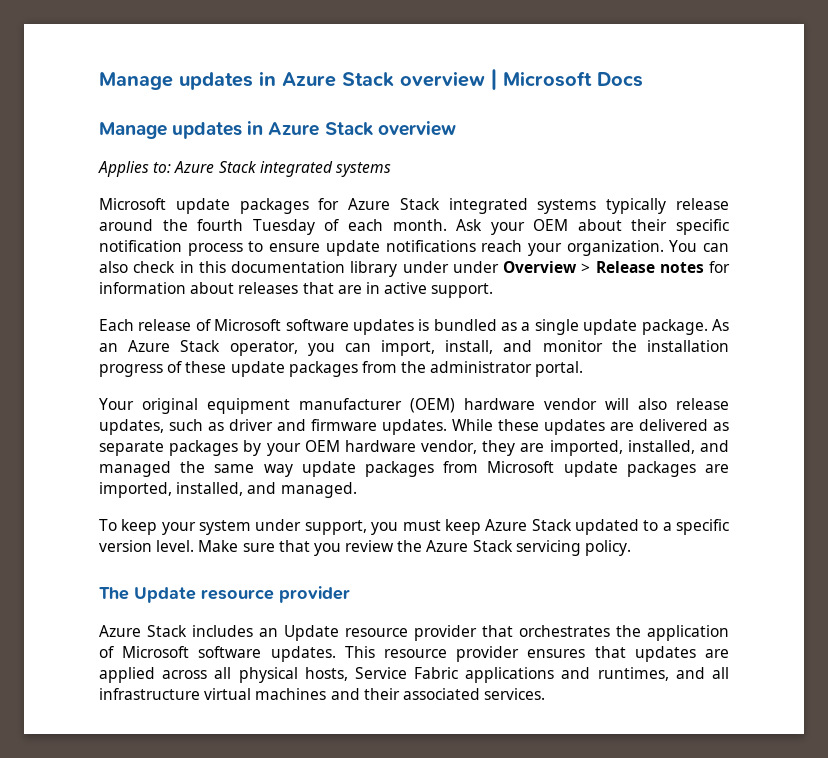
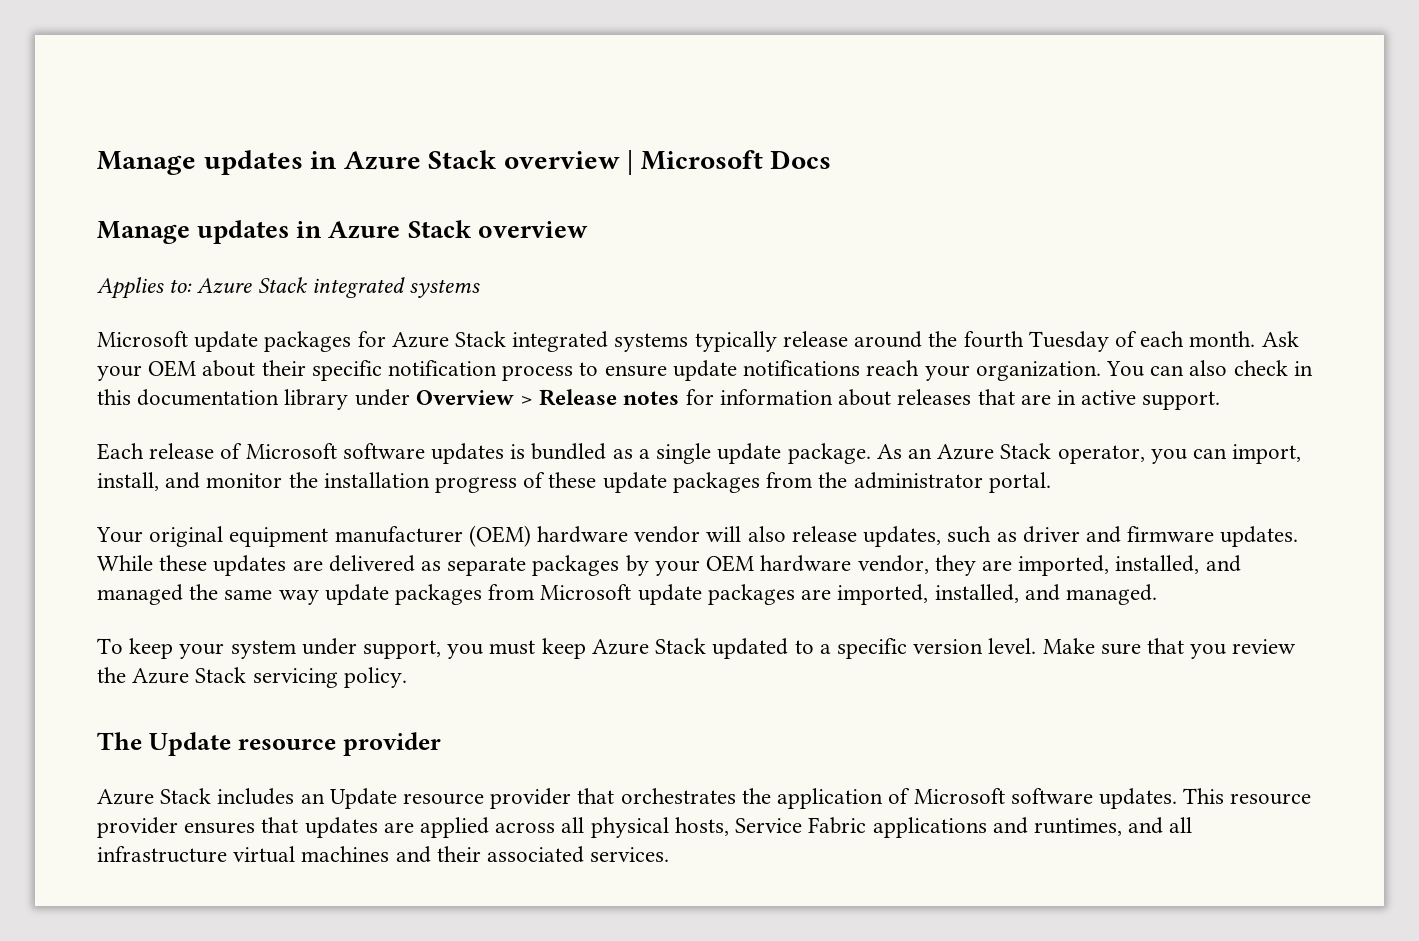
- You can also check in this documentation library under under Overview > Release notes for information about releases that are in active support.
+ You can also check in this documentation library under Overview > Release notes for information about releases that are in active support.

